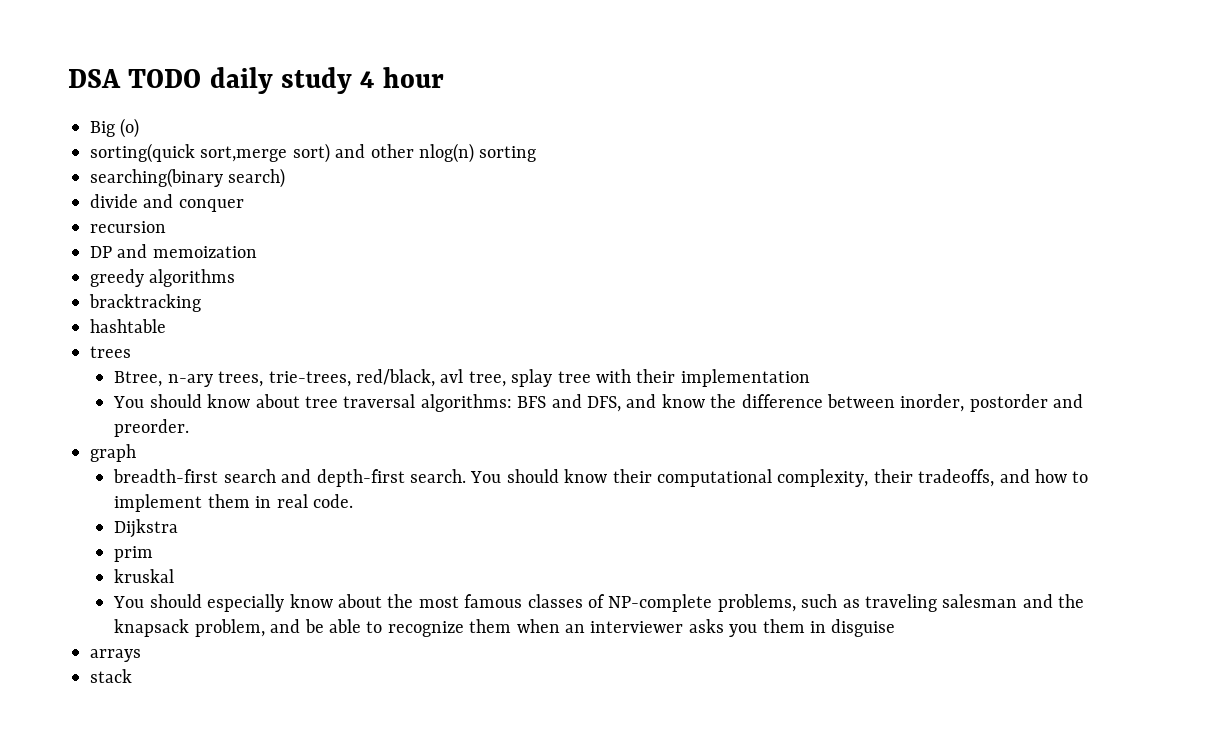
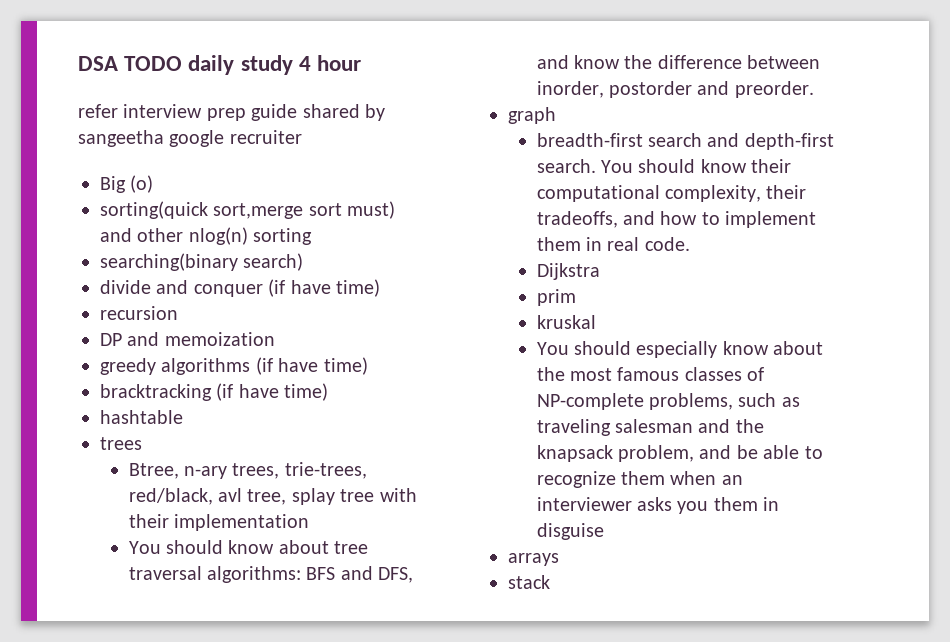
+ refer interview prep guide shared by sangeetha google recruiter
- sorting(quick sort,merge sort) and other nlog(n) sorting
+ sorting(quick sort,merge sort must) and other nlog(n) sorting
- divide and conquer
+ divide and conquer (if have time)
- greedy algorithms
- bracktracking
+ greedy algorithms (if have time)
+ bracktracking (if have time)

